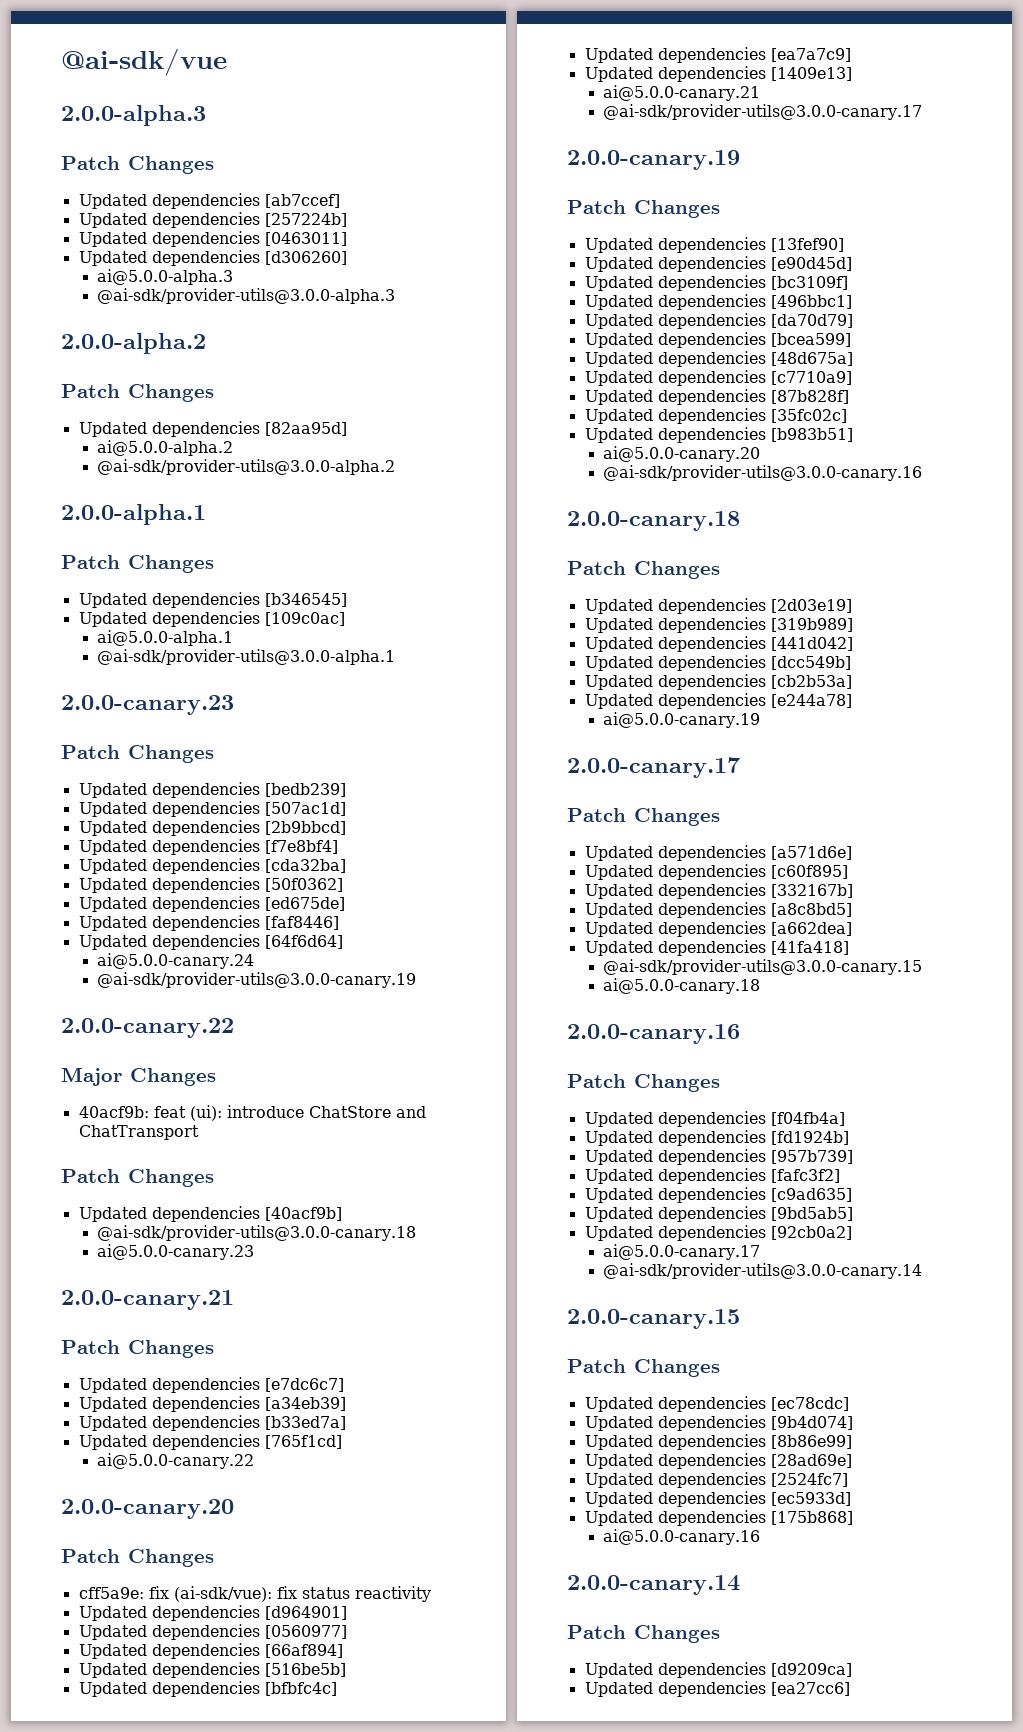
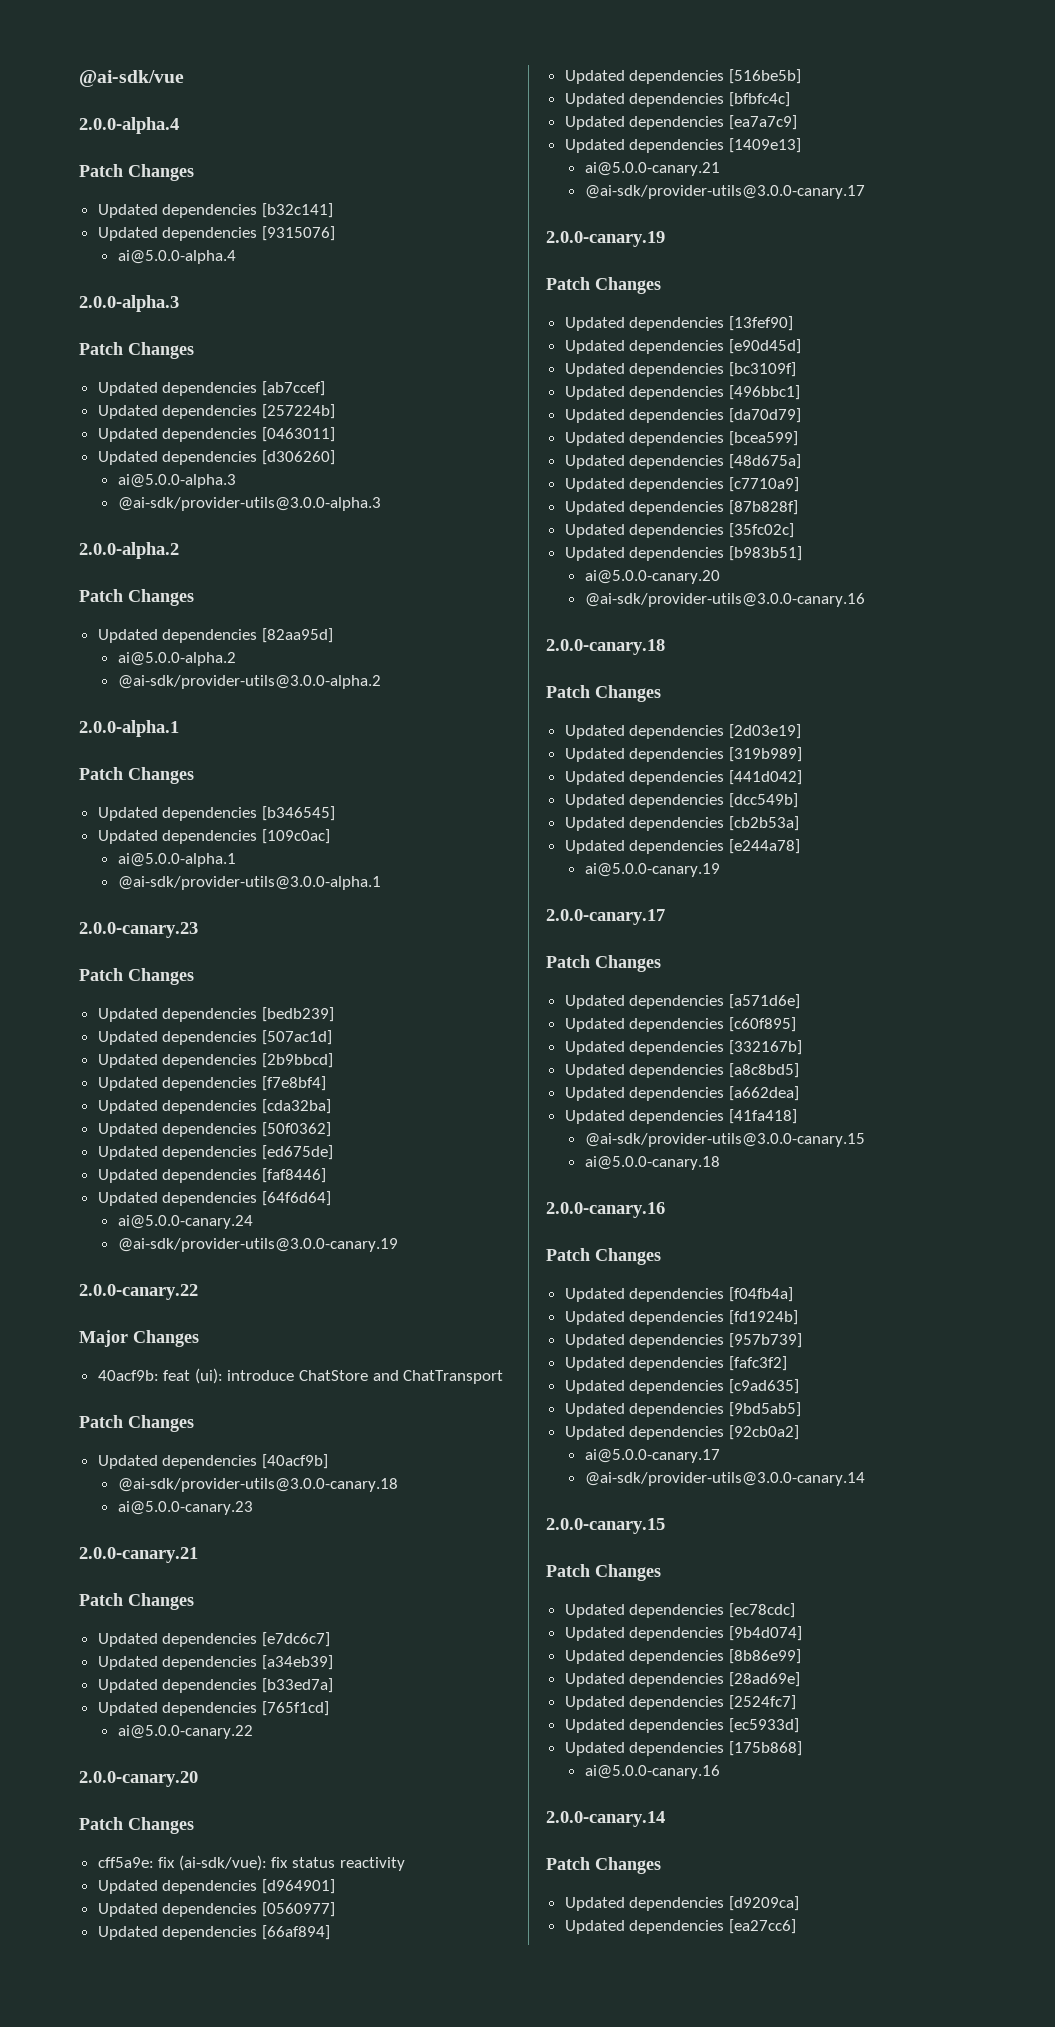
+ 2.0.0-alpha.4
+ Patch Changes
+ Updated dependencies [b32c141]
+ Updated dependencies [9315076]
+ ai@5.0.0-alpha.4

